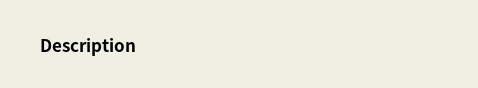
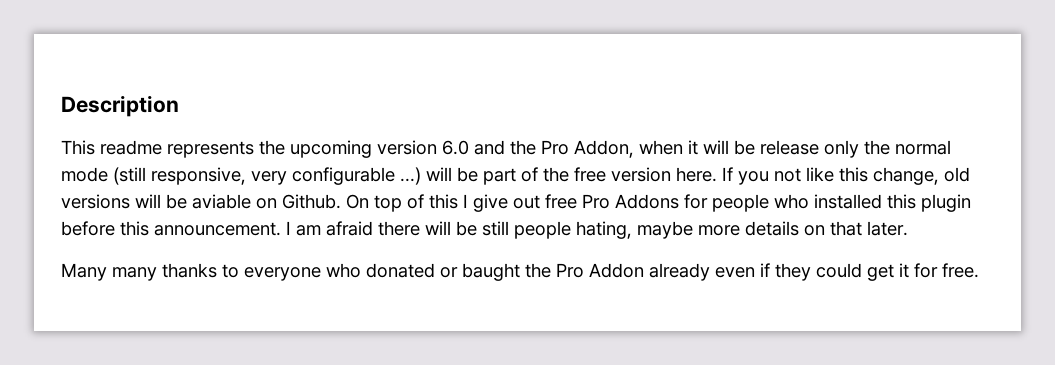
+ This readme represents the upcoming version 6.0 and the Pro Addon, when it will be release only the normal mode (still responsive, very configurable ...) will be part of the free version here. If you not like this change, old versions will be aviable on Github. On top of this I give out free Pro Addons for people who installed this plugin before this announcement. I am afraid there will be still people hating, maybe more details on that later.
+ Many many thanks to everyone who donated or baught the Pro Addon already even if they could get it for free.

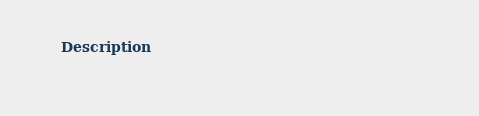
- This readme represents the upcoming version 6.0 and the Pro Addon, when it will be release only the normal mode (still responsive, very configurable ...) will be part of the free version here. If you not like this change, old versions will be aviable on Github. On top of this I give out free Pro Addons for people who installed this plugin before this announcement. I am afraid there will be still people hating, maybe more details on that later.
- Many many thanks to everyone who donated or baught the Pro Addon already even if they could get it for free.

